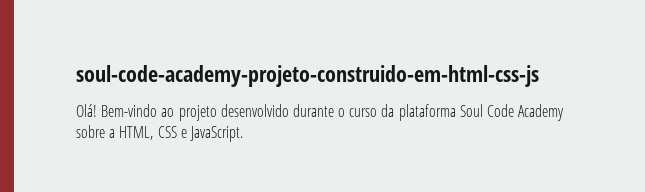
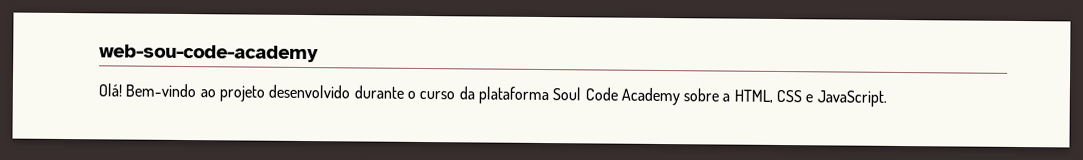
- soul-code-academy-projeto-construido-em-html-css-js
+ web-sou-code-academy

